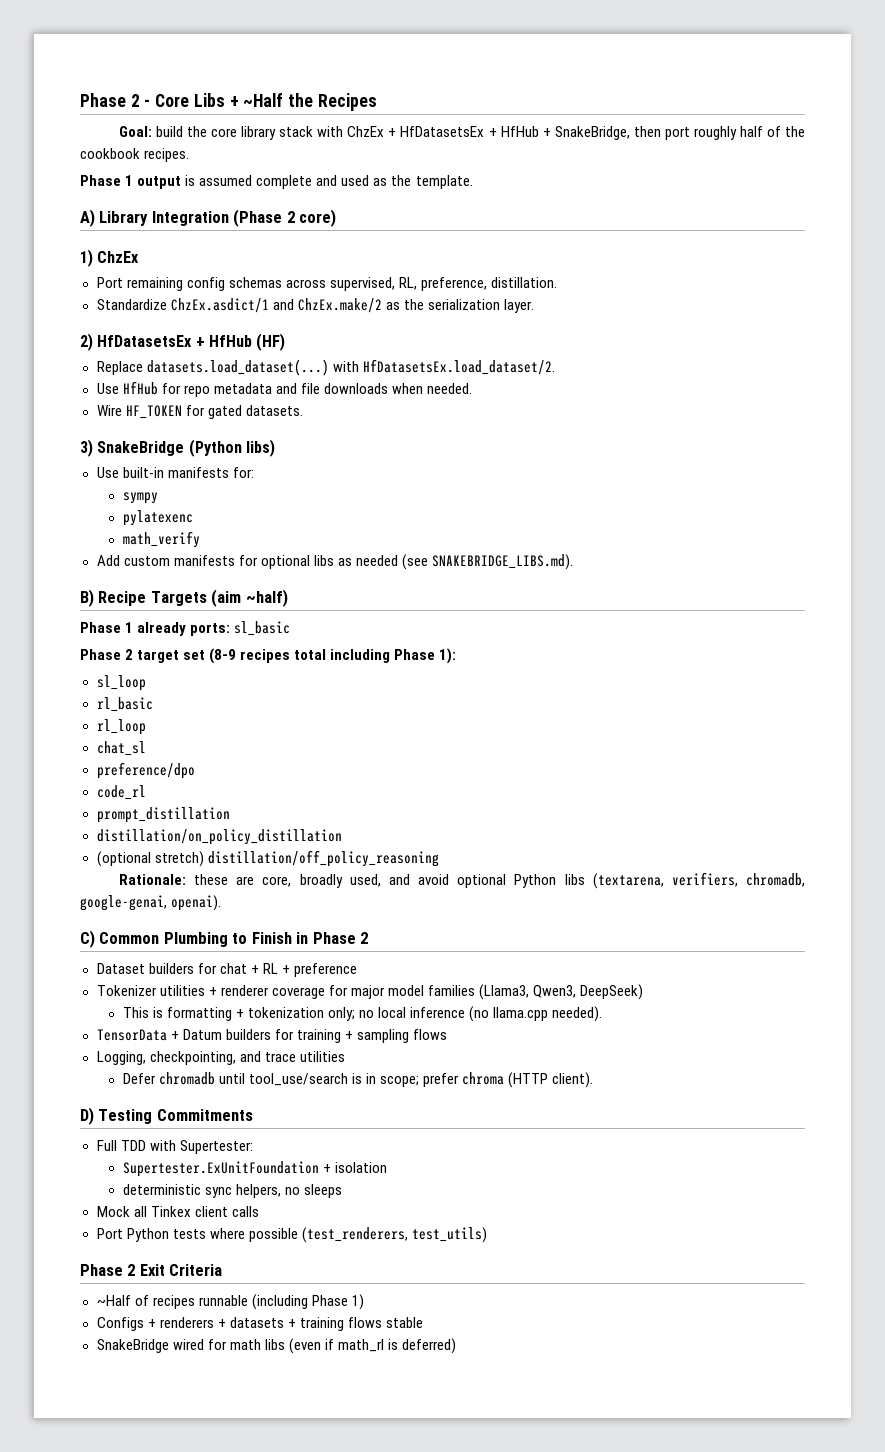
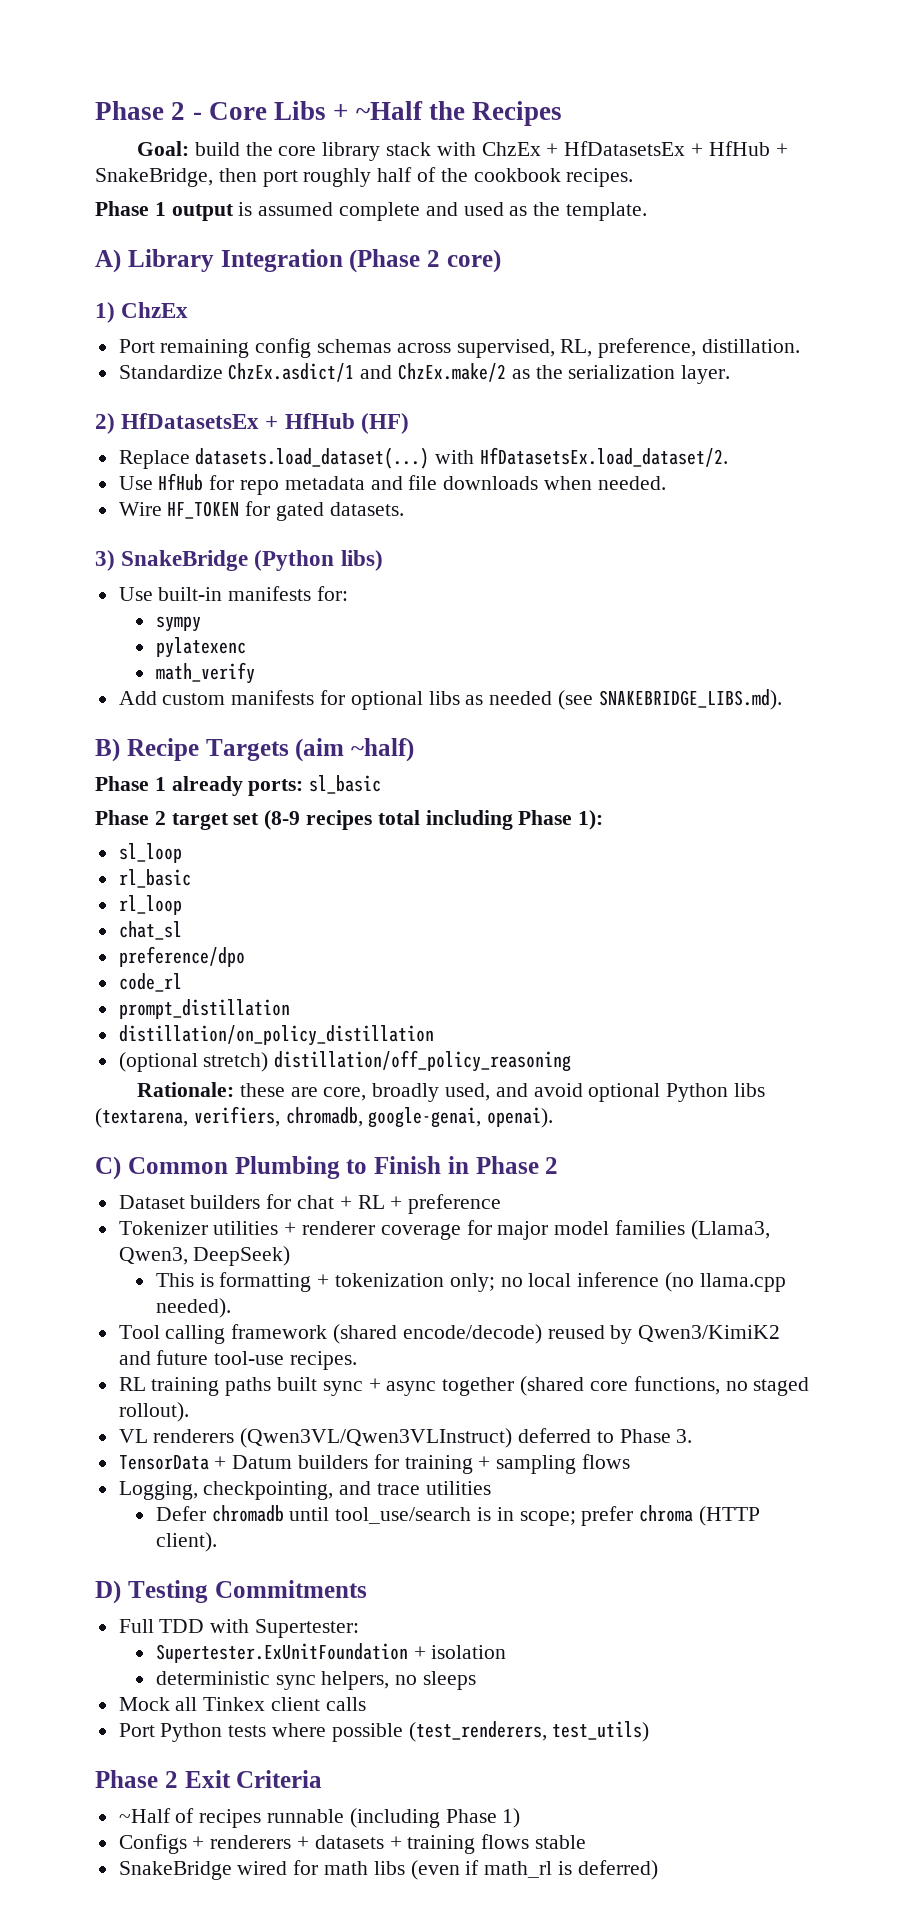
+ Tool calling framework (shared encode/decode) reused by Qwen3/KimiK2 and future tool-use recipes.
+ RL training paths built sync + async together (shared core functions, no staged rollout).
+ VL renderers (Qwen3VL/Qwen3VLInstruct) deferred to Phase 3.

